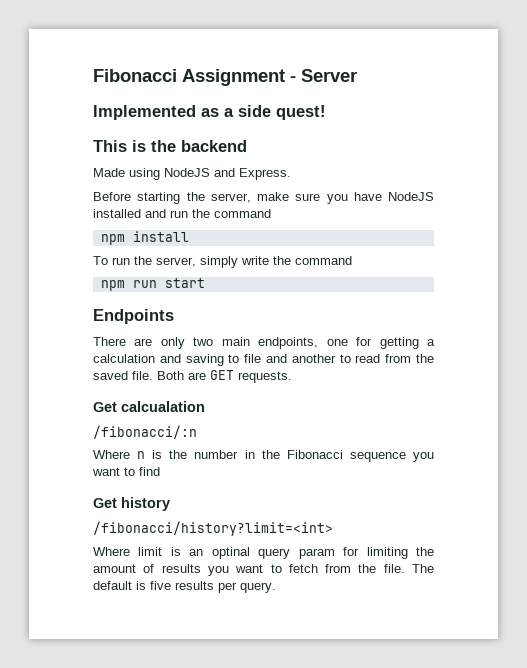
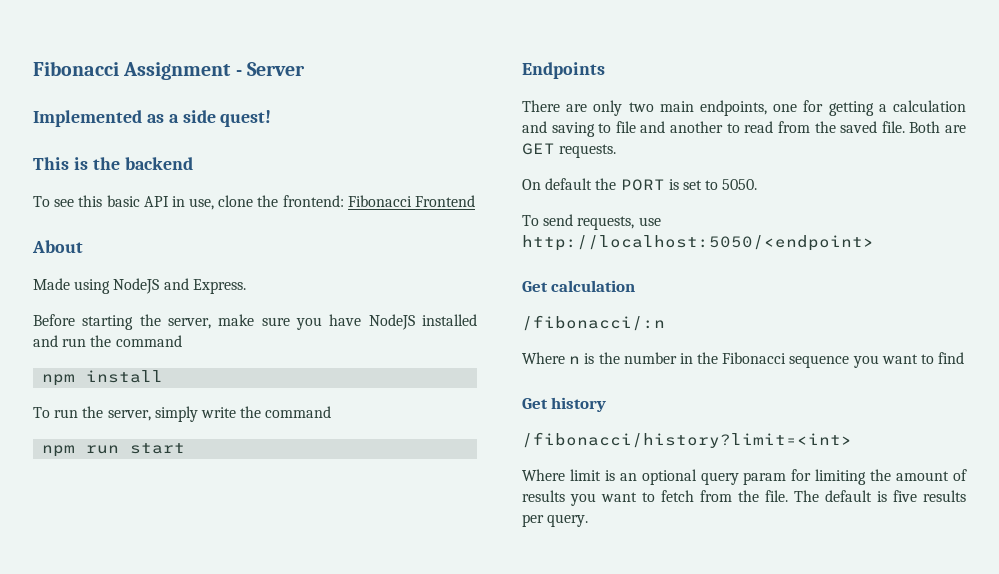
+ To see this basic API in use, clone the frontend: Fibonacci Frontend
+ About
- Get calcualation
+ On default the PORT is set to 5050.
+ To send requests, use http://localhost:5050/<endpoint>
+ Get calculation
- Where limit is an optinal query param for limiting the amount of results you want to fetch from the file.
+ Where limit is an optional query param for limiting the amount of results you want to fetch from the file.

